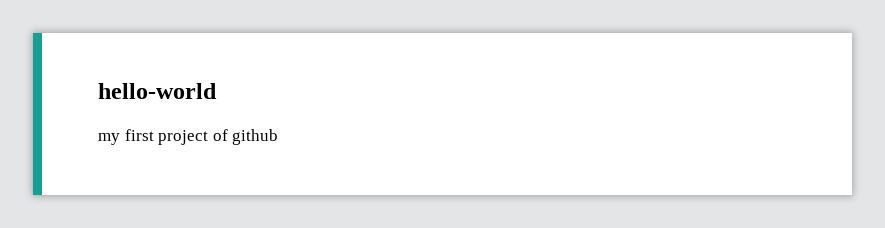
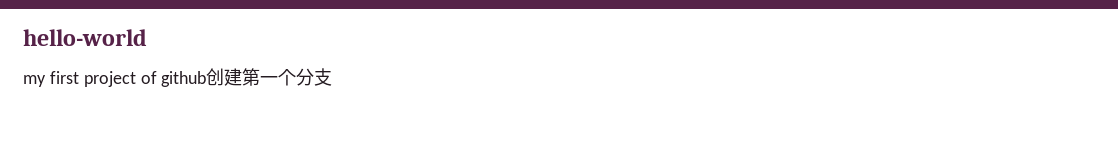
- my first project of github
+ my first project of github创建第一个分支

